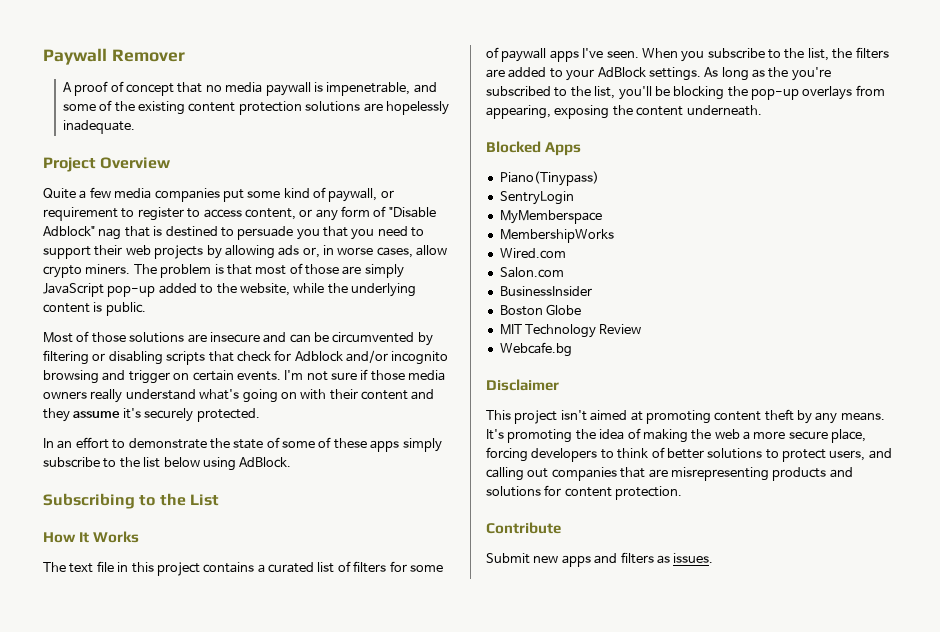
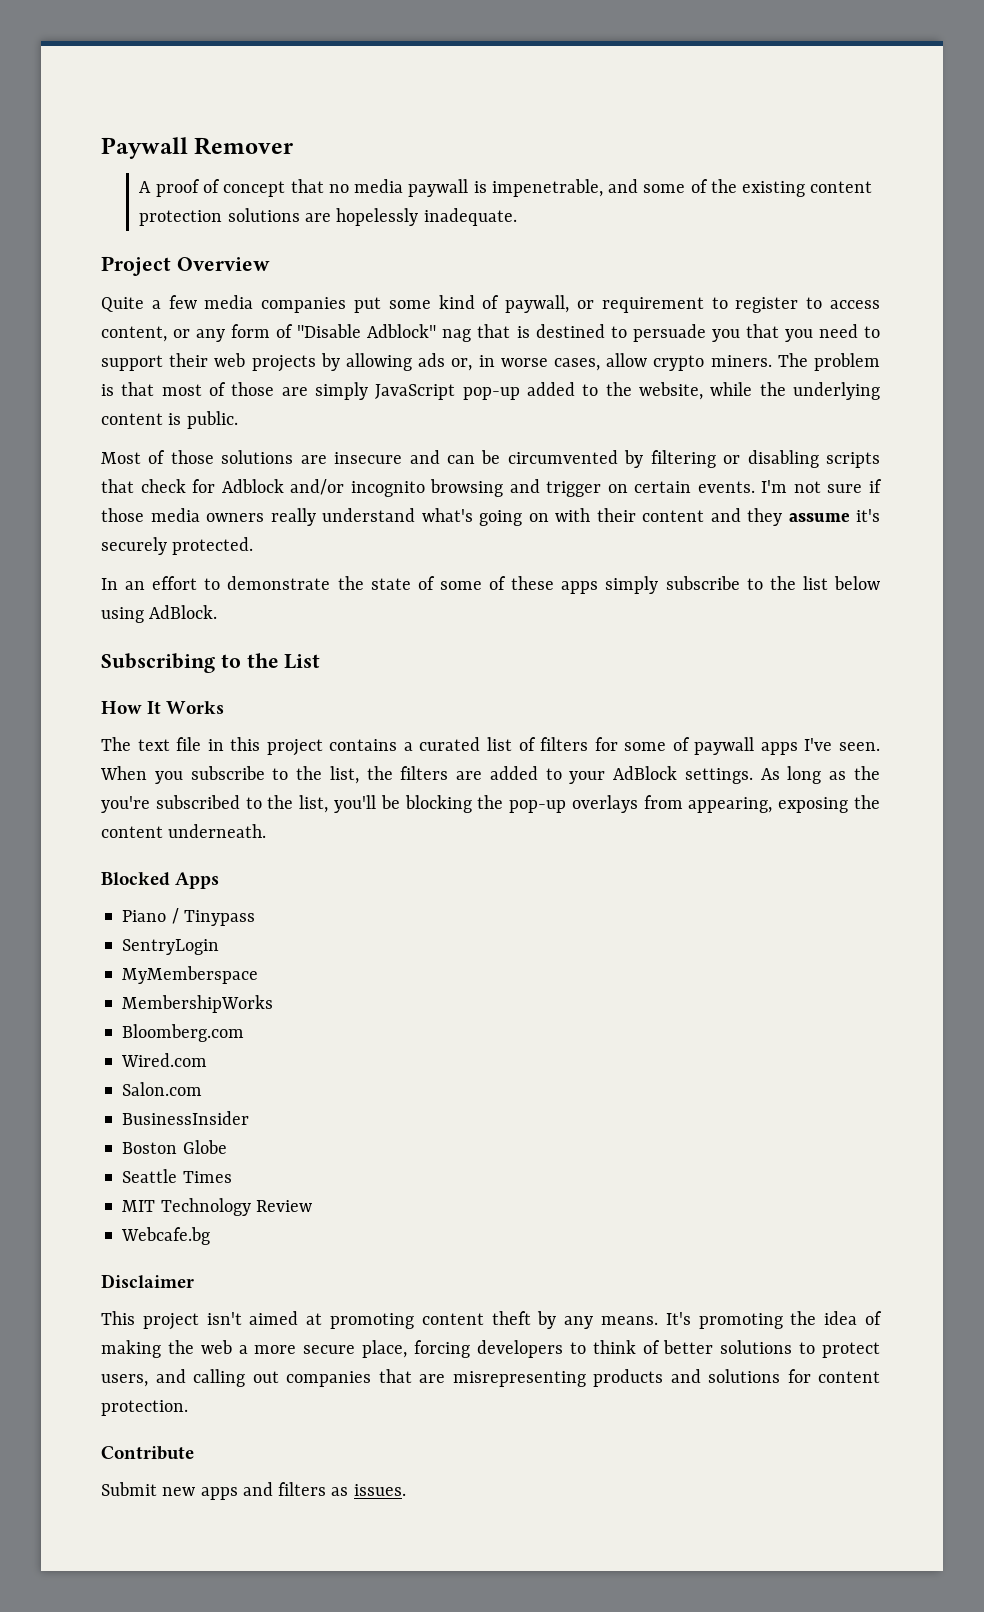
- Piano(Tinypass)
+ Piano / Tinypass
+ Bloomberg.com
+ Seattle Times

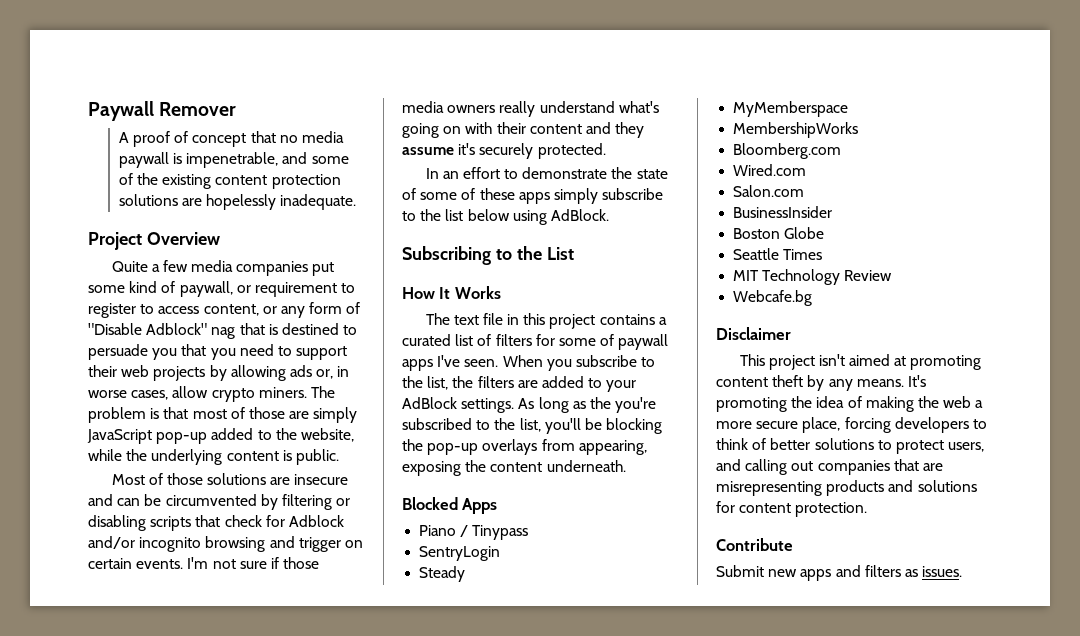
+ Steady

